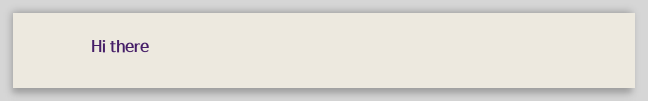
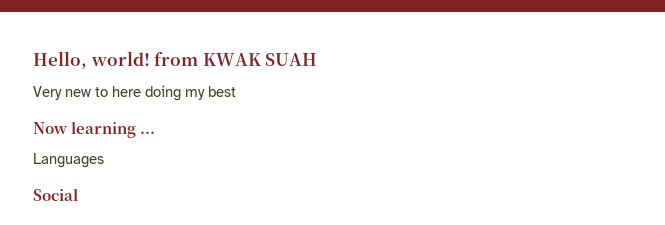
- Hi there
+ Hello, world! from KWAK SUAH
+ Very new to here doing my best
+ Now learning ...
+ Languages
+ Social

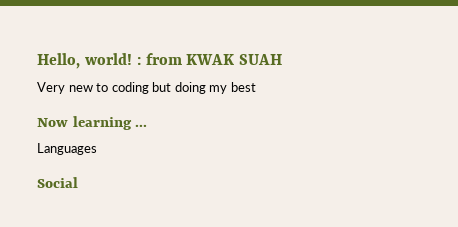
- Hello, world! from KWAK SUAH
+ Hello, world! : from KWAK SUAH
- Very new to here doing my best
+ Very new to coding but doing my best

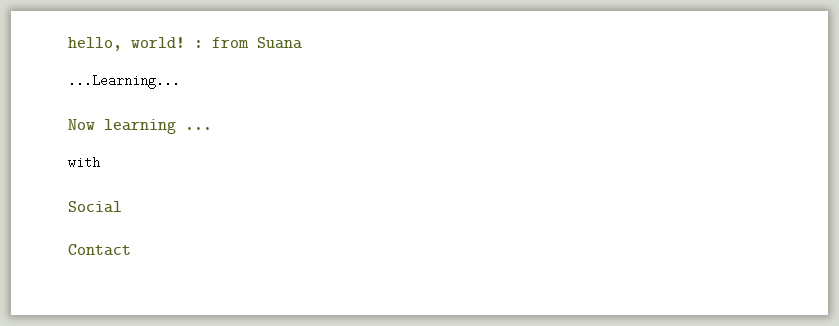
- Hello, world! : from KWAK SUAH
- Very new to coding but doing my best
+ hello, world! : from Suana
+ ...Learning...
- Languages
+ with
+ Contact

